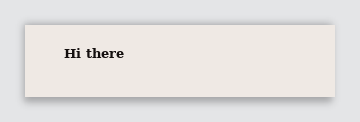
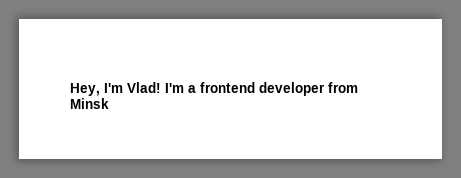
- Hi there
+ Hey, I'm Vlad! I'm a frontend developer from Minsk

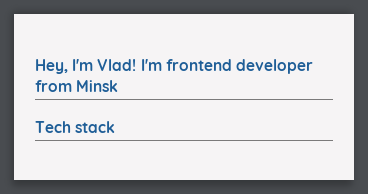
- I'm a frontend developer from Minsk
+ I'm frontend developer from Minsk
+ Tech stack

